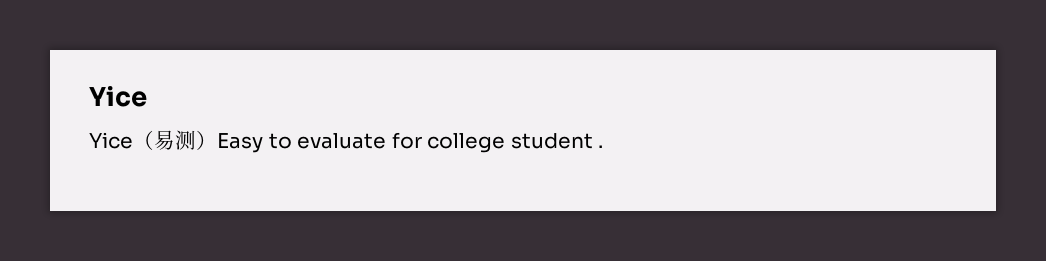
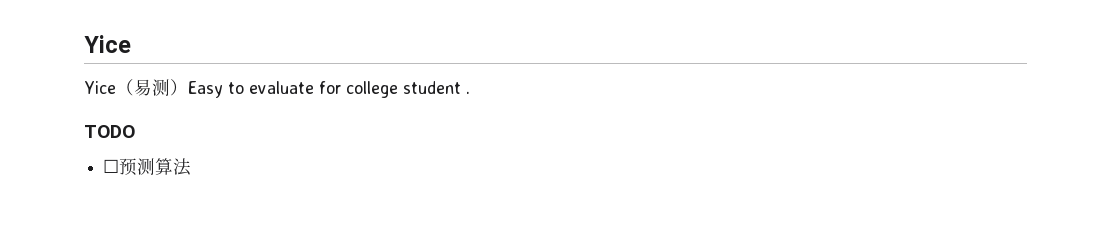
+ TODO
+ ☐预测算法

